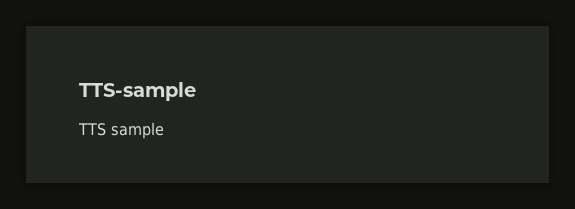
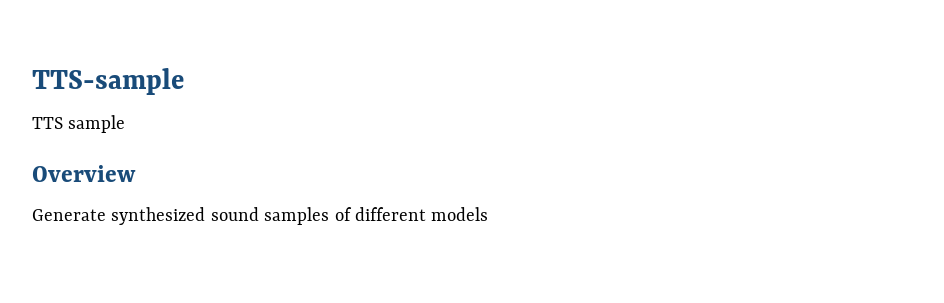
+ Overview
+ Generate synthesized sound samples of different models

